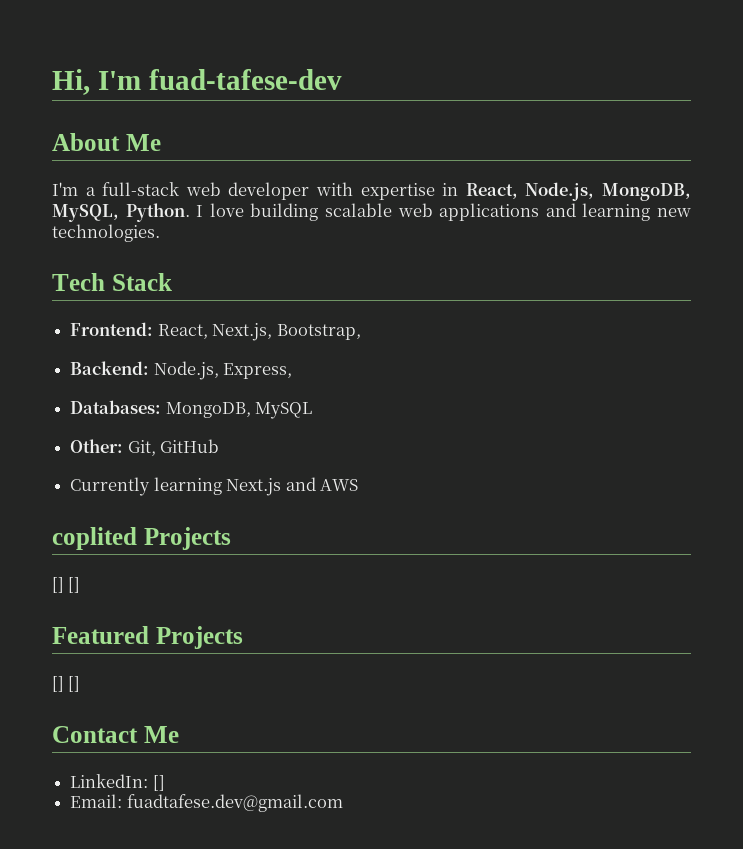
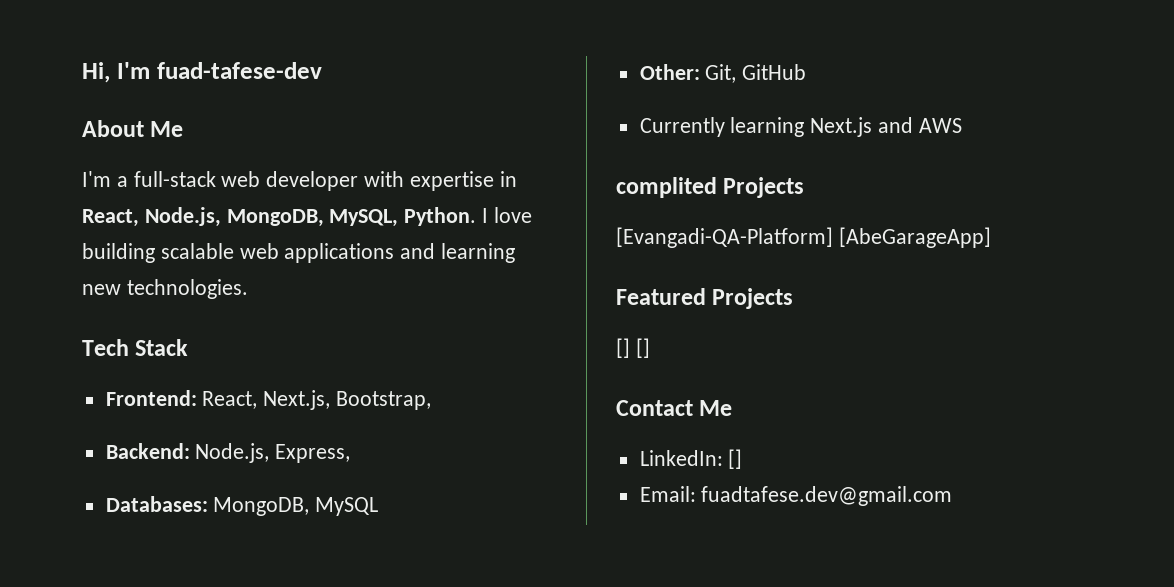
- coplited Projects
- [] []
+ complited Projects
+ [Evangadi-QA-Platform] [AbeGarageApp]

